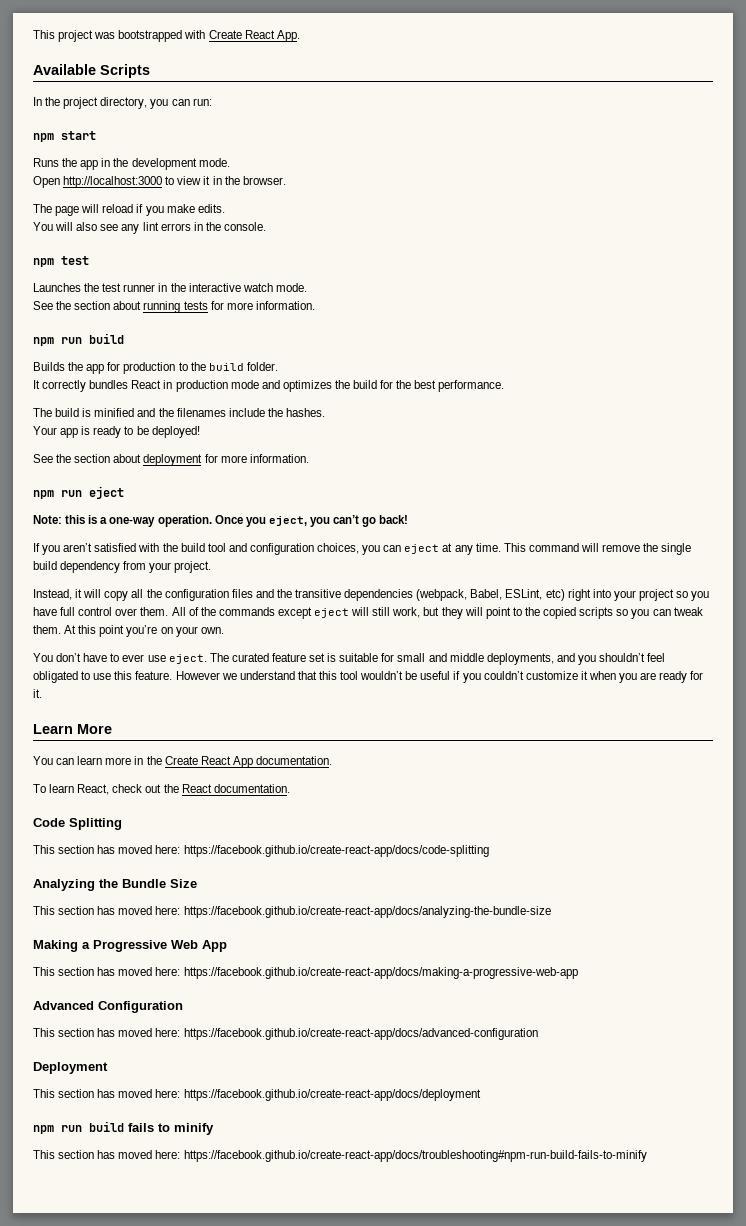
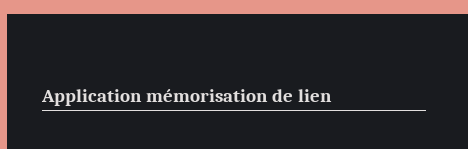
- This project was bootstrapped with Create React App.
- Available Scripts
- In the project directory, you can run:
- npm start
- Runs the app in the development mode.
- Open http://localhost:3000 to view it in the browser.
- The page will reload if you make edits.
- You will also see any lint errors in the console.
- npm test
- Launches the test runner in the interactive watch mode.
- See the section about running tests for more information.
- npm run build
- Builds the app for production to the build folder.
- It correctly bundles React in production mode and optimizes the build for the best performance.
- The build is minified and the filenames include the hashes.
- Your app is ready to be deployed!
- See the section about deployment for more information.
- npm run eject
- Note: this is a one-way operation. Once you eject, you can’t go back!
- If you aren’t satisfied with the build tool and configuration choices, you can eject at any time. This command will remove the single build dependency from your project.
- Instead, it will copy all the configuration files and the transitive dependencies (webpack, Babel, ESLint, etc) right into your project so you have full control over them. All of the commands except eject will still work, but they will point to the copied scripts so you can tweak them. At this point you’re on your own.
- You don’t have to ever use eject. The curated feature set is suitable for small and middle deployments, and you shouldn’t feel obligated to use this feature. However we understand that this tool wouldn’t be useful if you couldn’t customize it when you are ready for it.
- Learn More
- You can learn more in the Create React App documentation.
- To learn React, check out the React documentation.
- Code Splitting
- This section has moved here: https://facebook.github.io/create-react-app/docs/code-splitting
- Analyzing the Bundle Size
- This section has moved here: https://facebook.github.io/create-react-app/docs/analyzing-the-bundle-size
- Making a Progressive Web App
- This section has moved here: https://facebook.github.io/create-react-app/docs/making-a-progressive-web-app
- Advanced Configuration
- This section has moved here: https://facebook.github.io/create-react-app/docs/advanced-configuration
- Deployment
- This section has moved here: https://facebook.github.io/create-react-app/docs/deployment
- npm run build fails to minify
- This section has moved here: https://facebook.github.io/create-react-app/docs/troubleshooting#npm-run-build-fails-to-minify
+ Application mémorisation de lien

